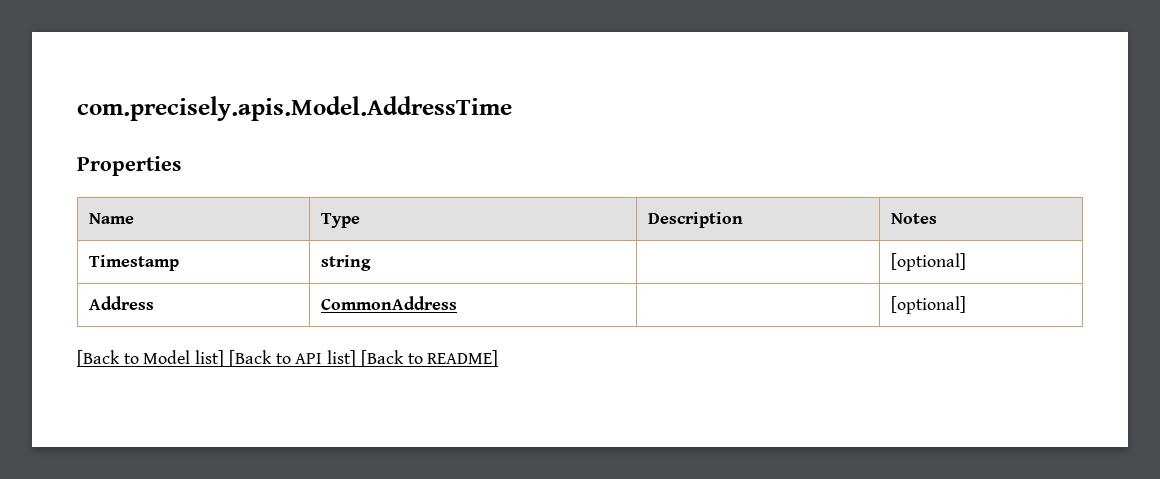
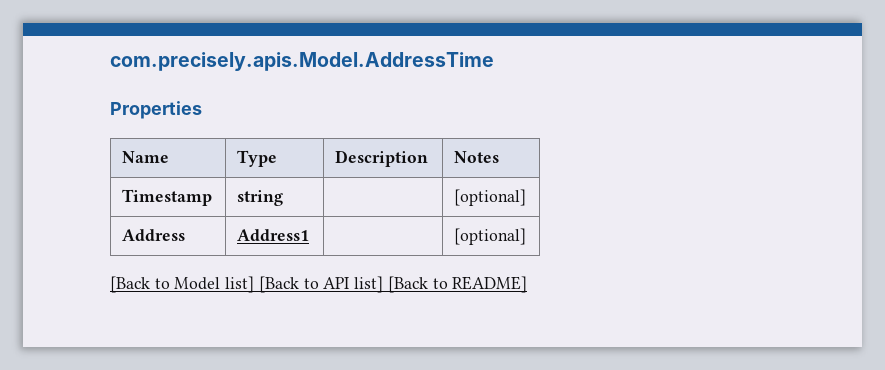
- Address | CommonAddress | | [optional]
+ Address | Address1 | | [optional]

